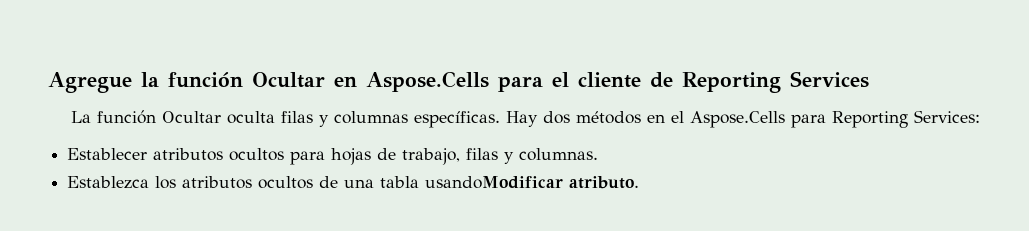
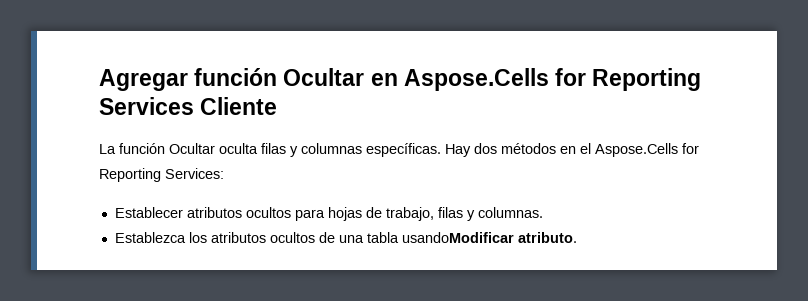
- Agregue la función Ocultar en Aspose.Cells para el cliente de Reporting Services
+ Agregar función Ocultar en Aspose.Cells for Reporting Services Cliente
- Hay dos métodos en el Aspose.Cells para Reporting Services:
+ Hay dos métodos en el Aspose.Cells for Reporting Services:

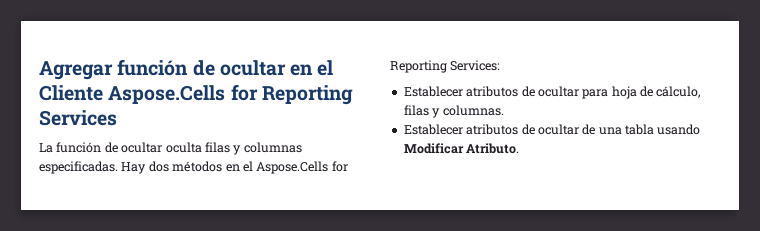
- Agregar función Ocultar en Aspose.Cells for Reporting Services Cliente
+ Agregar función de ocultar en el Cliente Aspose.Cells for Reporting Services
- La función Ocultar oculta filas y columnas específicas.
+ La función de ocultar oculta filas y columnas especificadas.
- Establecer atributos ocultos para hojas de trabajo, filas y columnas.
- Establezca los atributos ocultos de una tabla usandoModificar atributo.
+ Establecer atributos de ocultar para hoja de cálculo, filas y columnas.
+ Establecer atributos de ocultar de una tabla usando Modificar Atributo.

